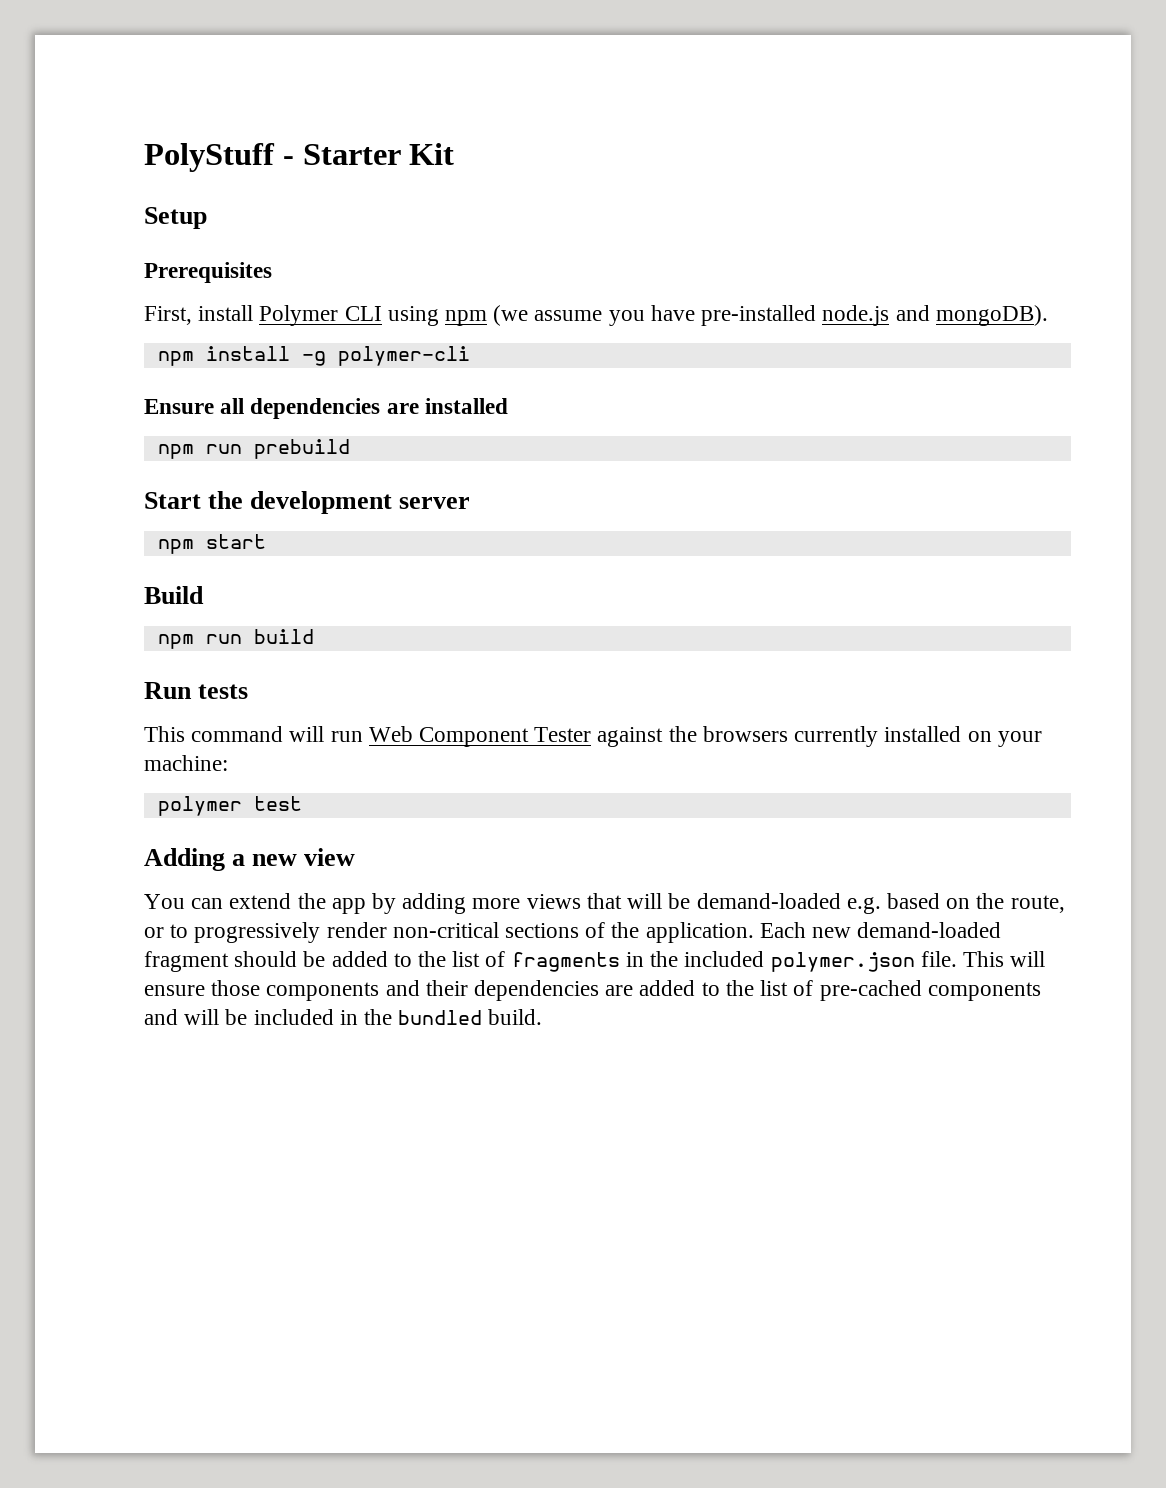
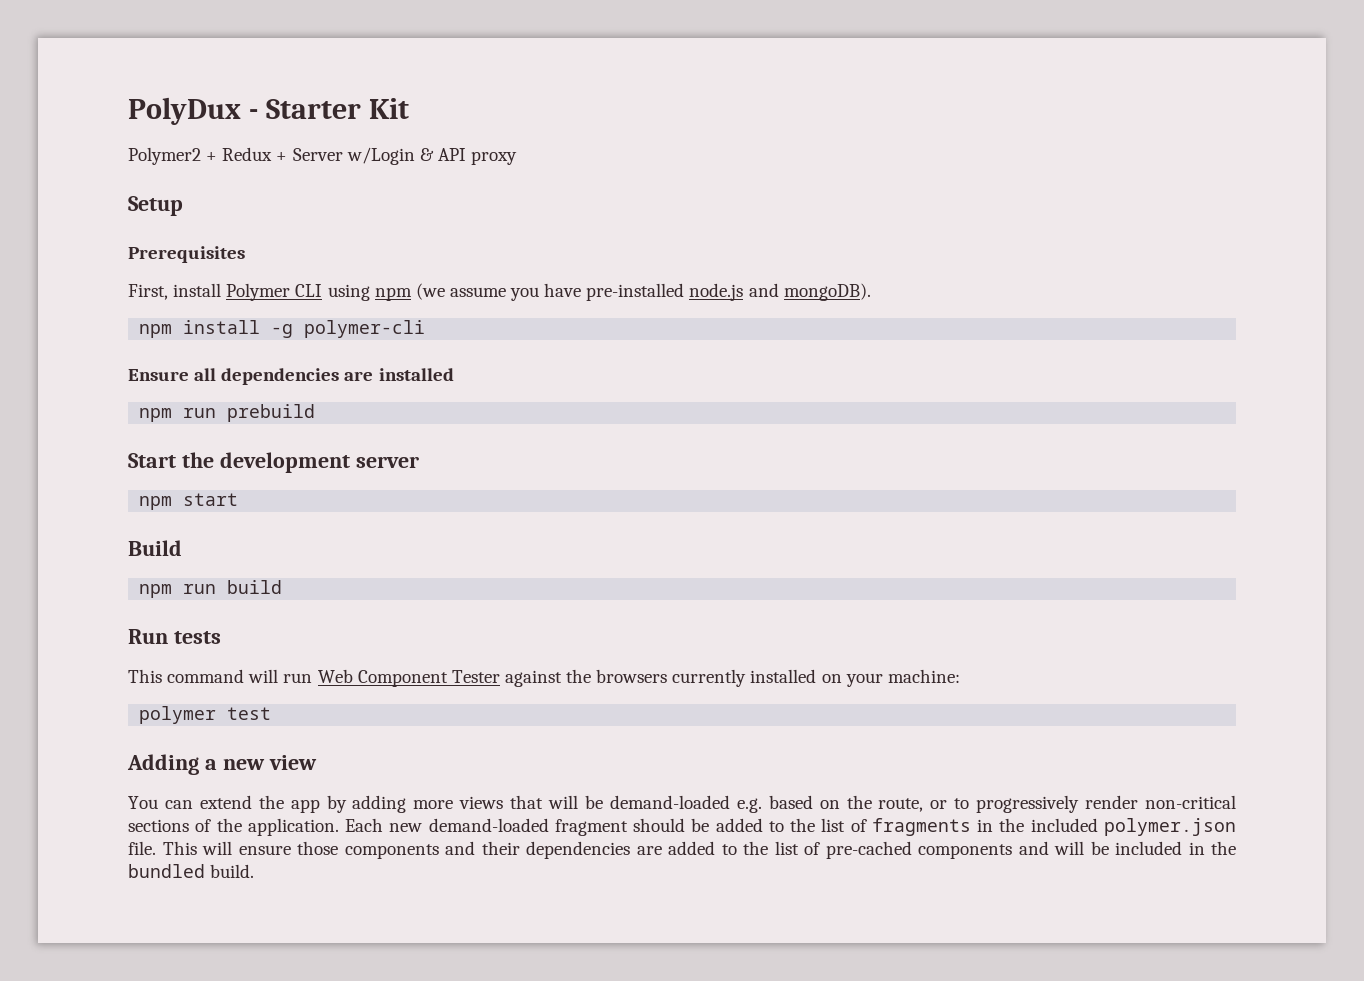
- PolyStuff - Starter Kit
+ PolyDux - Starter Kit
+ Polymer2 + Redux + Server w/Login & API proxy

